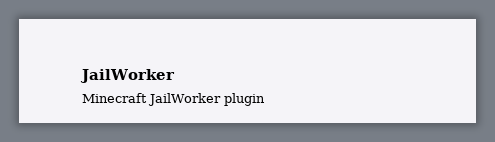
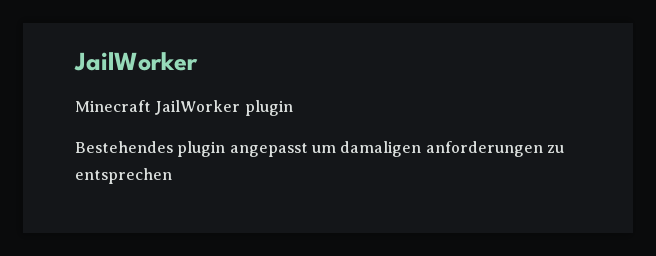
+ Bestehendes plugin angepasst um damaligen anforderungen zu entsprechen

